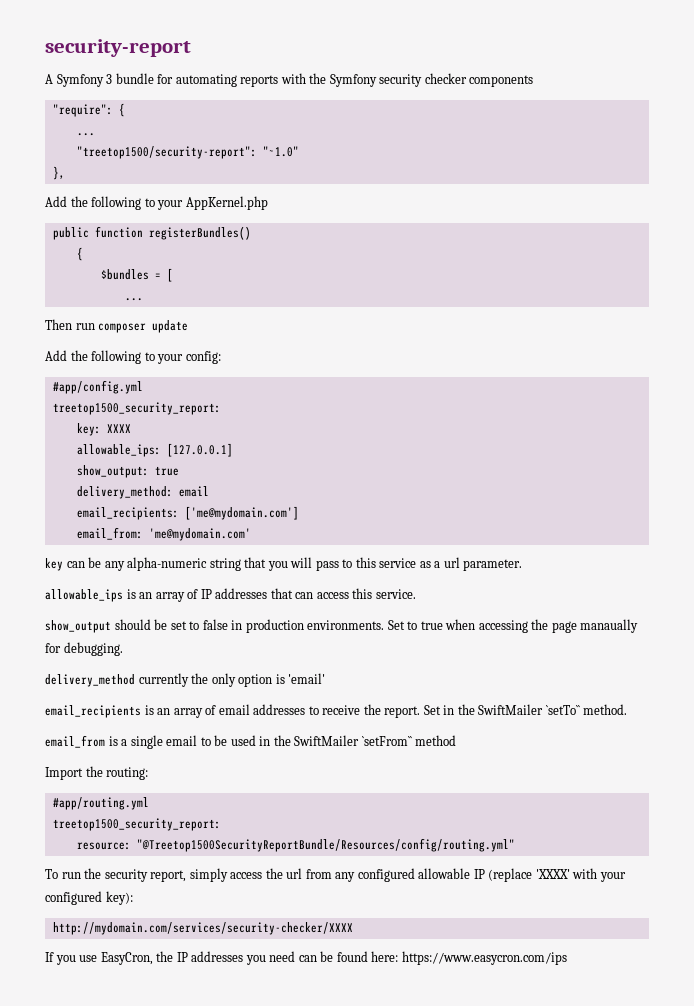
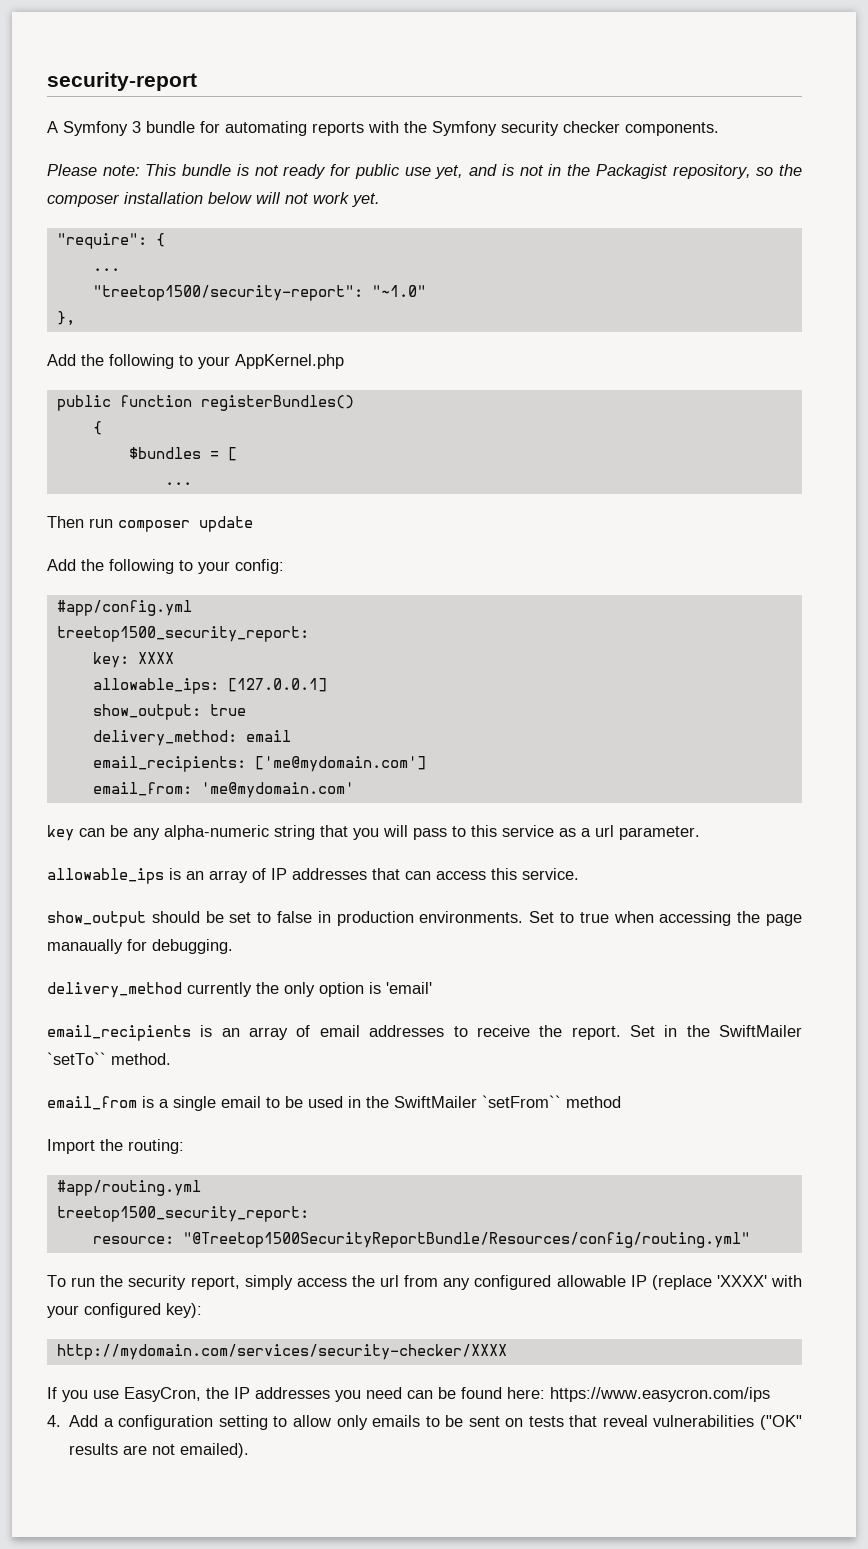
- A Symfony 3 bundle for automating reports with the Symfony security checker components
+ A Symfony 3 bundle for automating reports with the Symfony security checker components.
+ Please note: This bundle is not ready for public use yet, and is not in the Packagist repository, so the composer installation below will not work yet.
+ 4. Add a configuration setting to allow only emails to be sent on tests that reveal vulnerabilities ("OK" results are not emailed).

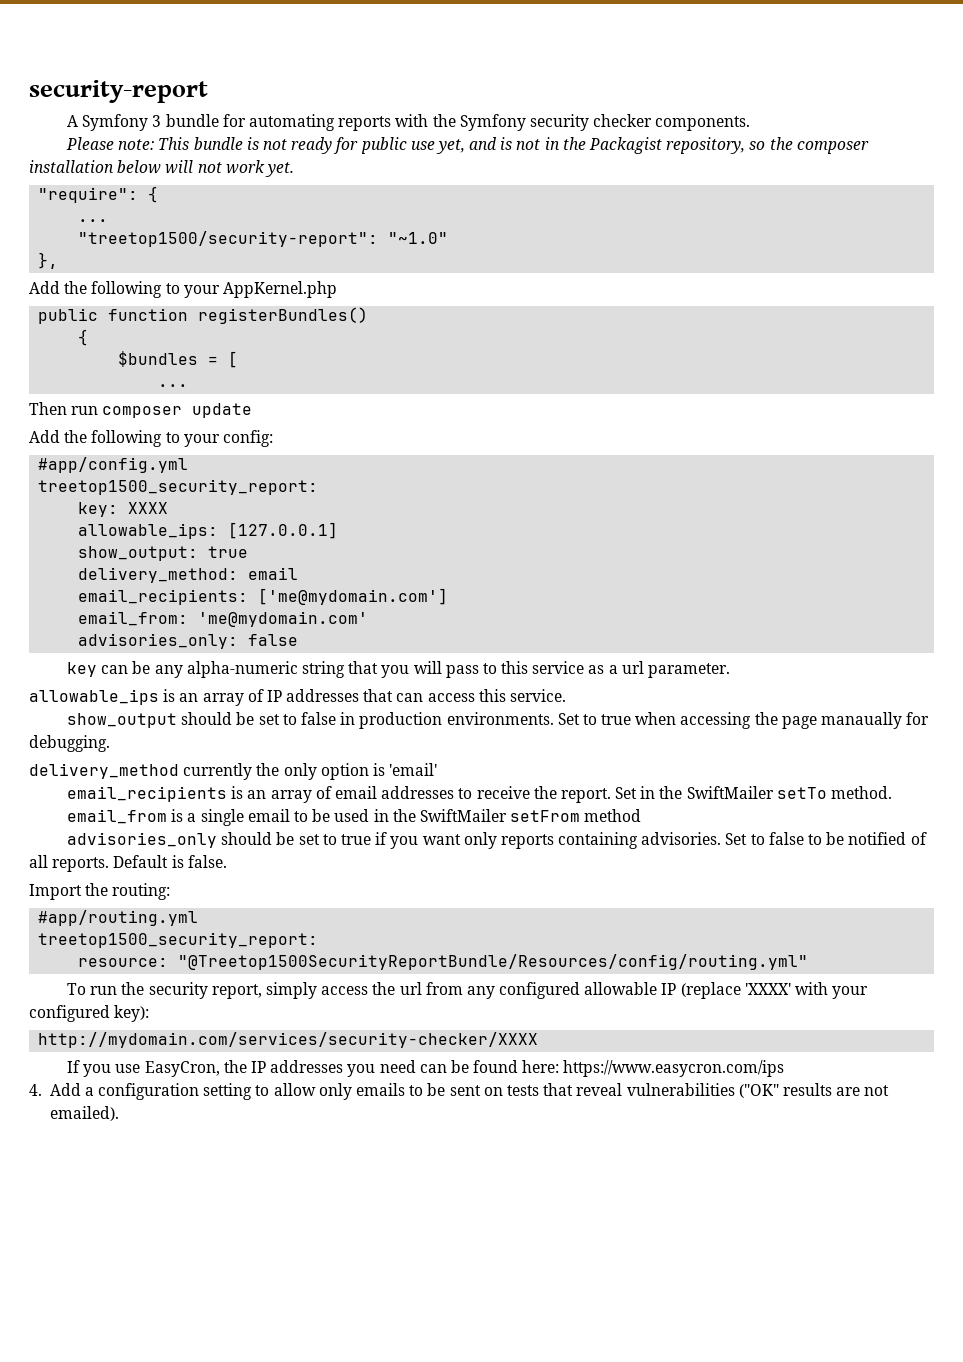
+ advisories_only: false
- Set in the SwiftMailer `setTo`` method.
+ Set in the SwiftMailer setTo method.
- email_from is a single email to be used in the SwiftMailer `setFrom`` method
+ email_from is a single email to be used in the SwiftMailer setFrom method
+ advisories_only should be set to true if you want only reports containing advisories. Set to false to be notified of all reports. Default is false.

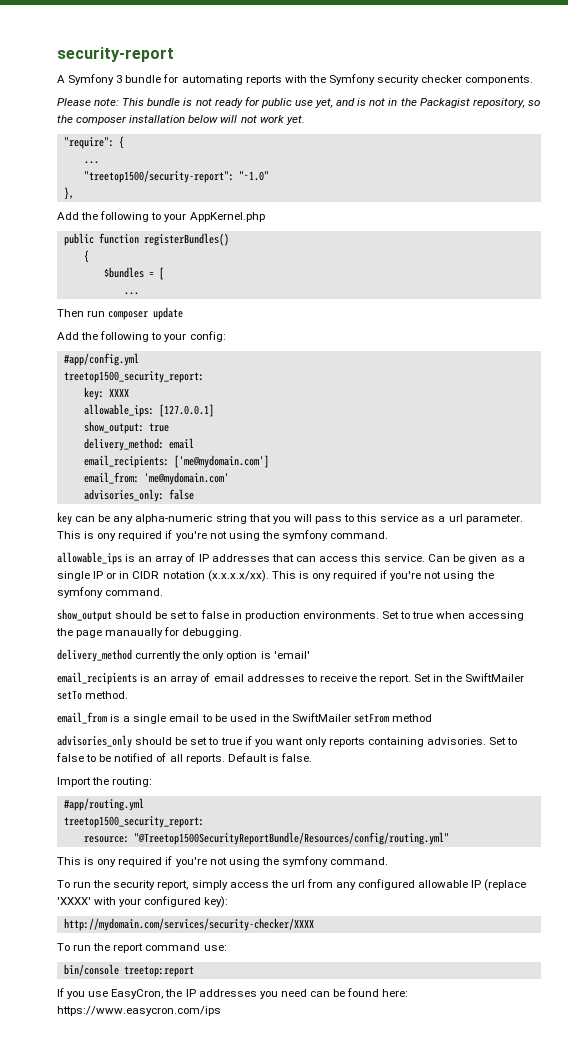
- key can be any alpha-numeric string that you will pass to this service as a url parameter.
+ key can be any alpha-numeric string that you will pass to this service as a url parameter. This is ony required if you're not using the symfony command.
+ Can be given as a single IP or in CIDR notation (x.x.x.x/xx). This is ony required if you're not using the symfony command.
  resource: "@Treetop1500SecurityReportBundle/Resources/config/routing.yml"
+ This is ony required if you're not using the symfony command.
+ To run the report command use:
+ bin/console treetop:report
- 4. Add a configuration setting to allow only emails to be sent on tests that reveal vulnerabilities ("OK" results are not emailed).

